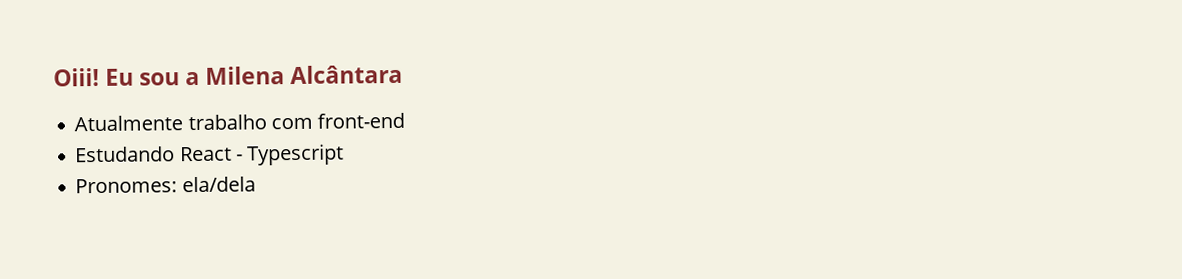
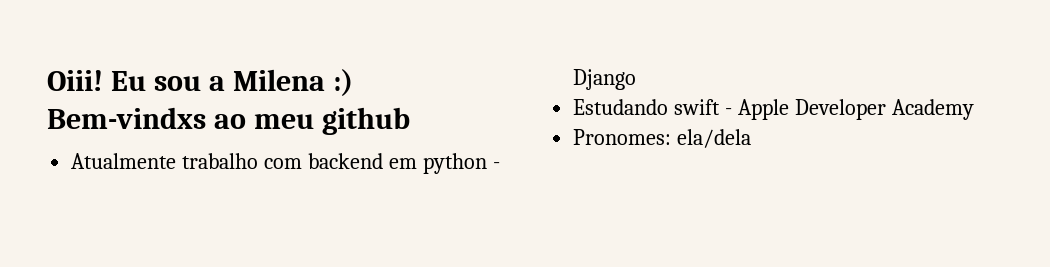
- Eu sou a Milena Alcântara
- Atualmente trabalho com front-end
- Estudando React - Typescript
+ Eu sou a Milena :) Bem-vindxs ao meu github
+ Atualmente trabalho com backend em python - Django
+ Estudando swift - Apple Developer Academy

